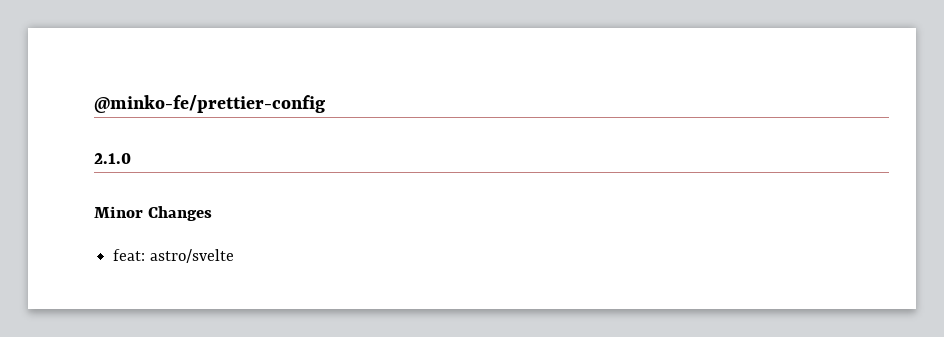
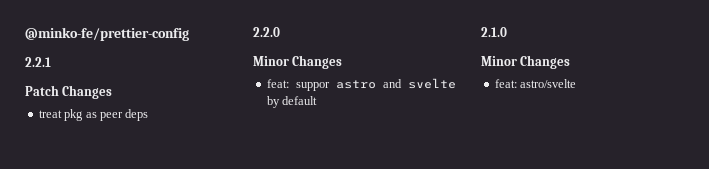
+ 2.2.1
+ Patch Changes
+ treat pkg as peer deps
+ 2.2.0
+ Minor Changes
+ feat: suppor astro and svelte by default

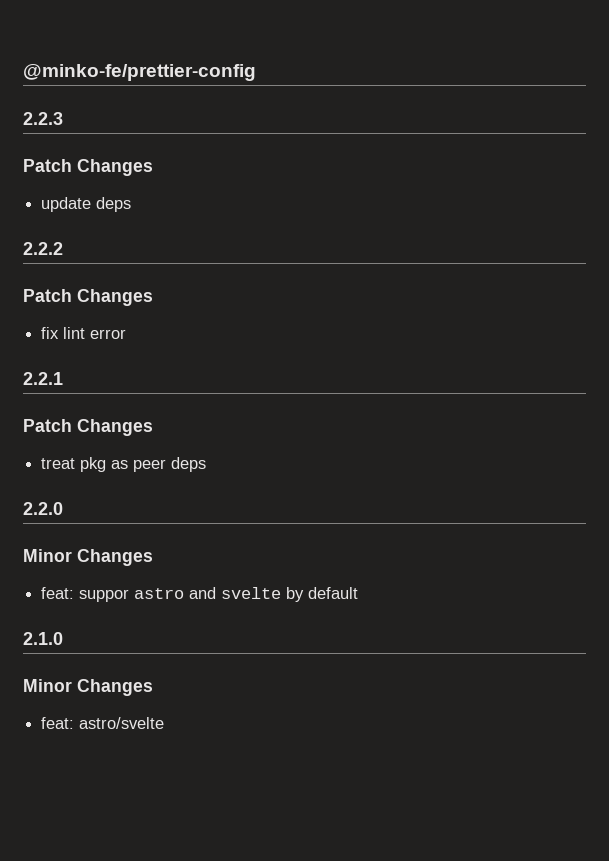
+ 2.2.3
+ Patch Changes
+ update deps
+ 2.2.2
+ Patch Changes
+ fix lint error

